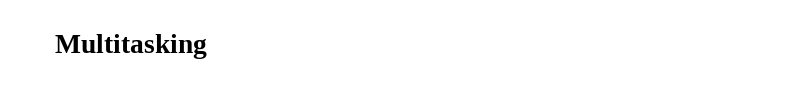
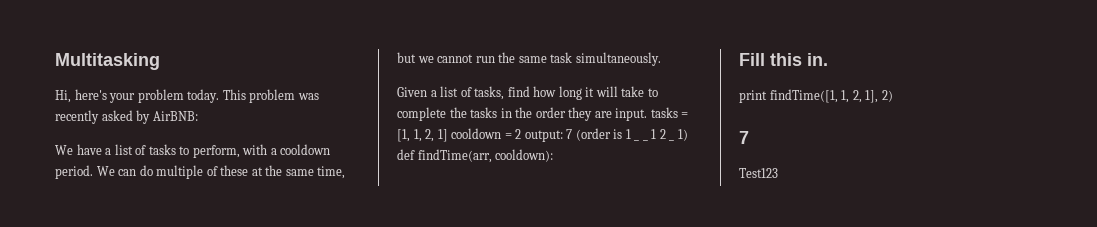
+ Hi, here's your problem today. This problem was recently asked by AirBNB:
+ We have a list of tasks to perform, with a cooldown period. We can do multiple of these at the same time, but we cannot run the same task simultaneously.
+ Given a list of tasks, find how long it will take to complete the tasks in the order they are input. tasks = [1, 1, 2, 1] cooldown = 2 output: 7 (order is 1 _ _ 1 2 _ 1) def findTime(arr, cooldown):
+ Fill this in.
+ print findTime([1, 1, 2, 1], 2)
+ 7
+ Test123

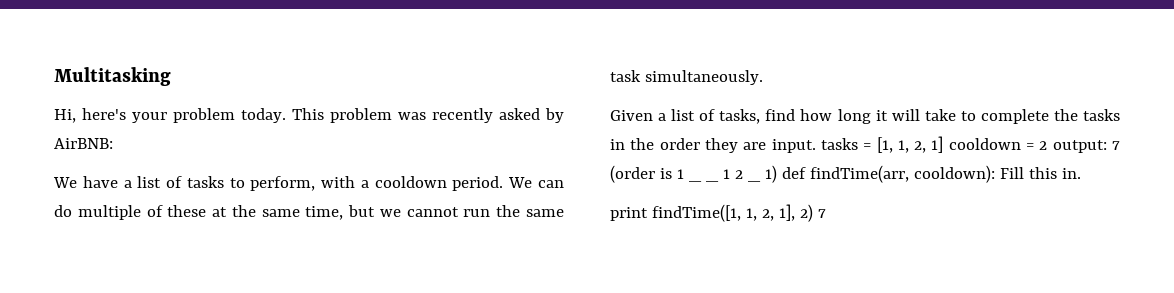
- Given a list of tasks, find how long it will take to complete the tasks in the order they are input. tasks = [1, 1, 2, 1] cooldown = 2 output: 7 (order is 1 _ _ 1 2 _ 1) def findTime(arr, cooldown):
- Fill this in.
+ Given a list of tasks, find how long it will take to complete the tasks in the order they are input. tasks = [1, 1, 2, 1] cooldown = 2 output: 7 (order is 1 _ _ 1 2 _ 1) def findTime(arr, cooldown): Fill this in.
- print findTime([1, 1, 2, 1], 2)
- 7
- Test123
+ print findTime([1, 1, 2, 1], 2) 7

